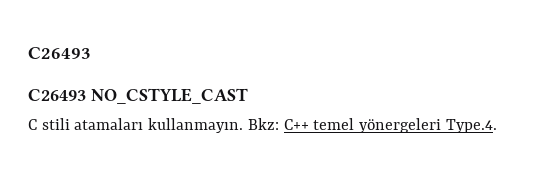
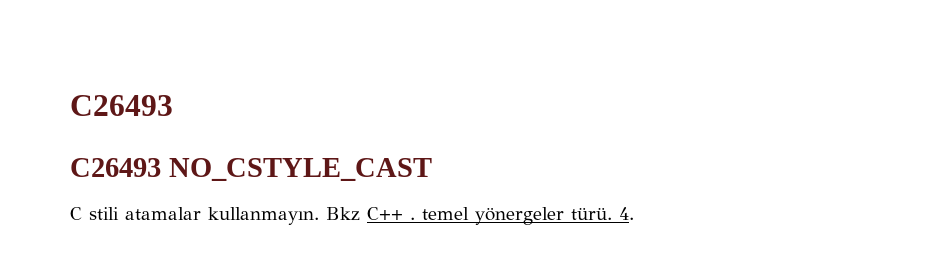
- C stili atamaları kullanmayın. Bkz: C++ temel yönergeleri Type.4.
+ C stili atamalar kullanmayın. Bkz C++ . temel yönergeler türü. 4.

